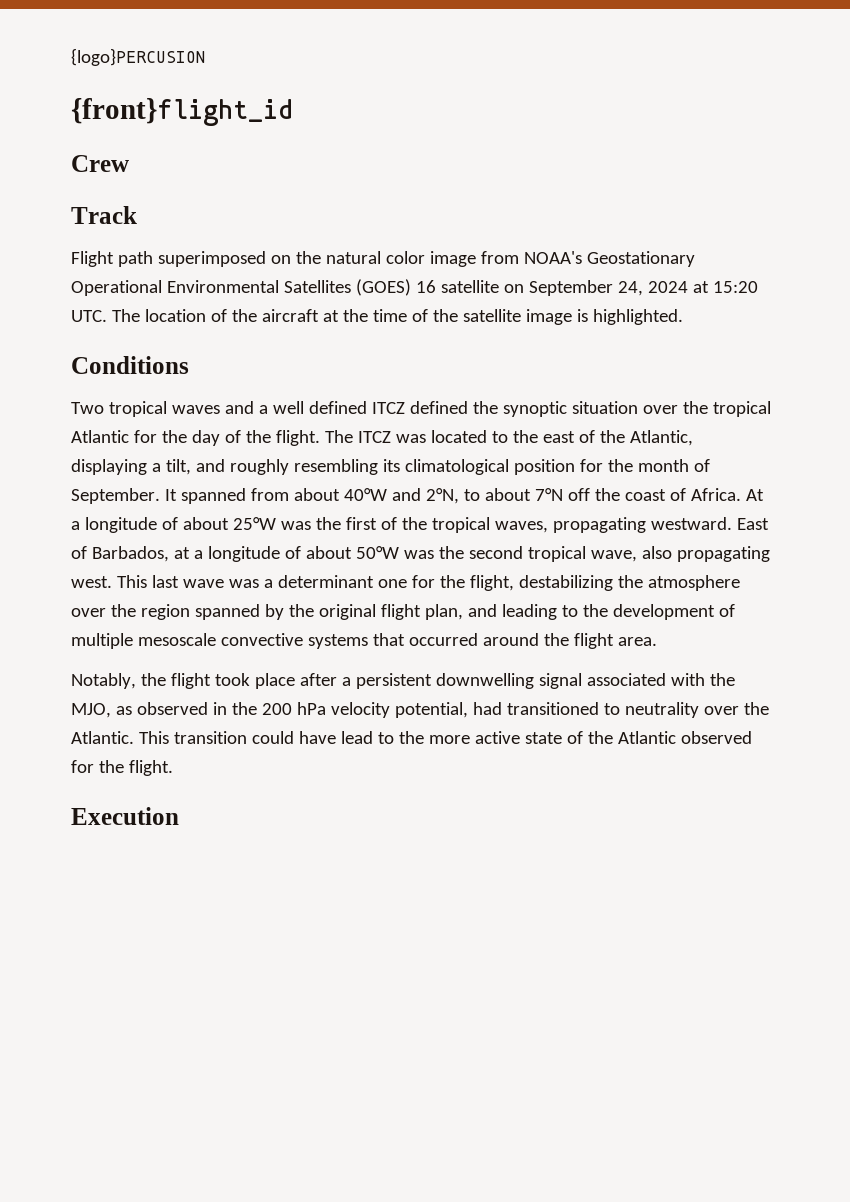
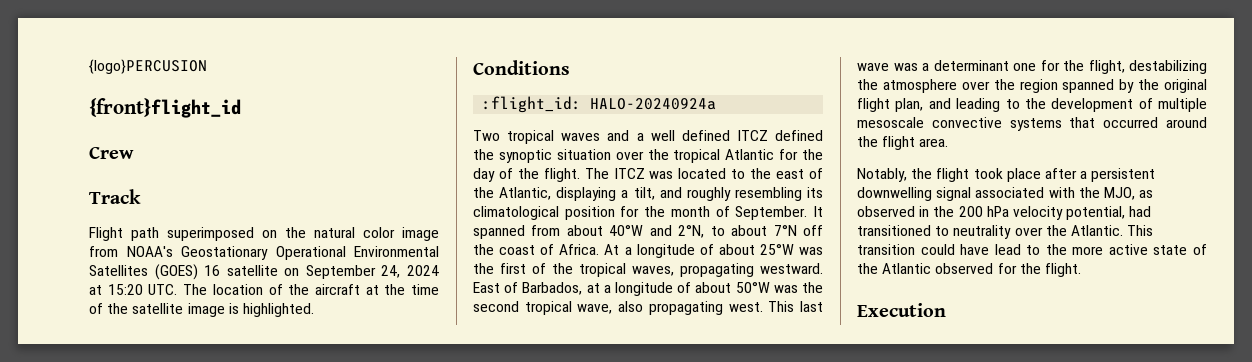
+ :flight_id: HALO-20240924a

